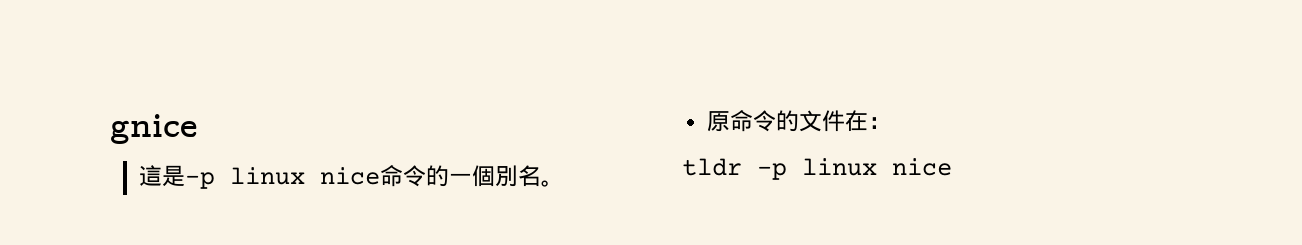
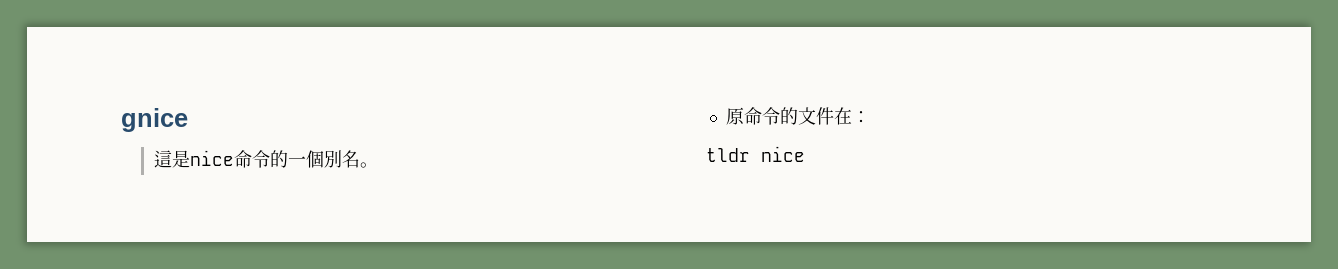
- 這是-p linux nice命令的一個別名。
+ 這是nice命令的一個別名。
- tldr -p linux nice
+ tldr nice

